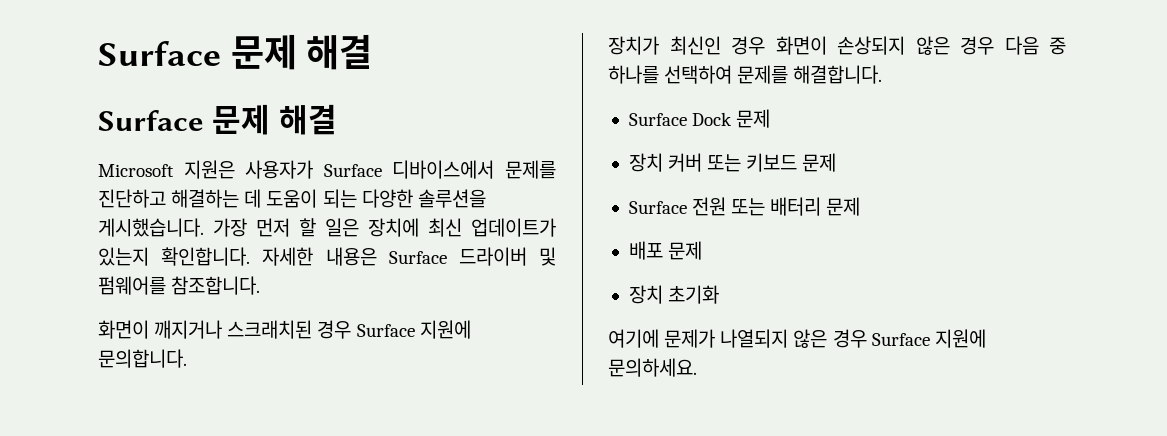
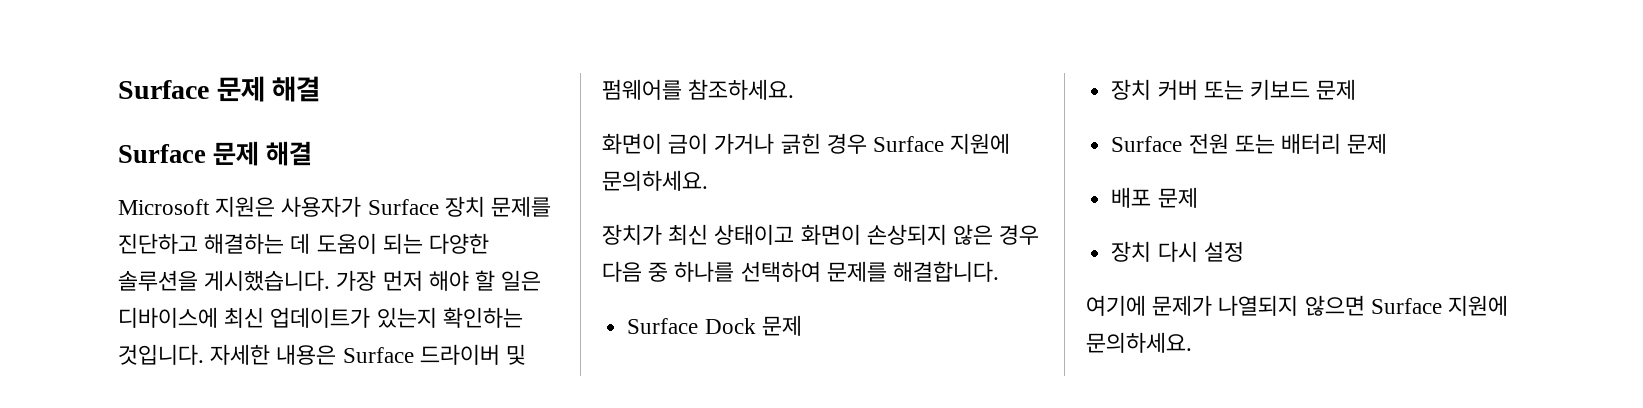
- Microsoft 지원은 사용자가 Surface 디바이스에서 문제를 진단하고 해결하는 데 도움이 되는 다양한 솔루션을 게시했습니다.
+ Microsoft 지원은 사용자가 Surface 장치 문제를 진단하고 해결하는 데 도움이 되는 다양한 솔루션을 게시했습니다.
- 가장 먼저 할 일은 장치에 최신 업데이트가 있는지 확인합니다.
+ 가장 먼저 해야 할 일은 디바이스에 최신 업데이트가 있는지 확인하는 것입니다.
- 자세한 내용은 Surface 드라이버 및 펌웨어를 참조합니다.
- 화면이 깨지거나 스크래치된 경우 Surface 지원에 문의합니다.
+ 자세한 내용은 Surface 드라이버 및 펌웨어를 참조하세요.
+ 화면이 금이 가거나 긁힌 경우 Surface 지원에 문의하세요.
- 장치가 최신인 경우 화면이 손상되지 않은 경우 다음 중 하나를 선택하여 문제를 해결합니다.
+ 장치가 최신 상태이고 화면이 손상되지 않은 경우 다음 중 하나를 선택하여 문제를 해결합니다.
- 장치 초기화
+ 장치 다시 설정
- 여기에 문제가 나열되지 않은 경우 Surface 지원에 문의하세요.
+ 여기에 문제가 나열되지 않으면 Surface 지원에 문의하세요.

